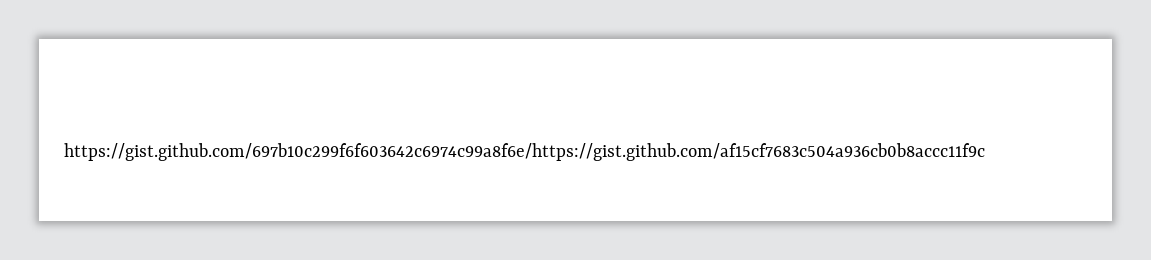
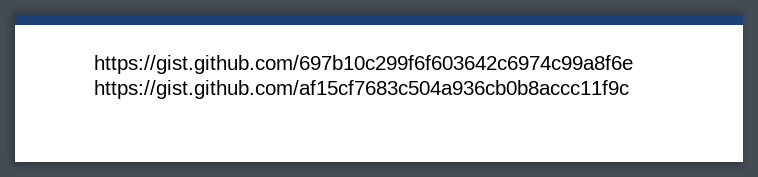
- https://gist.github.com/697b10c299f6f603642c6974c99a8f6e/https://gist.github.com/af15cf7683c504a936cb0b8accc11f9c
+ https://gist.github.com/697b10c299f6f603642c6974c99a8f6e https://gist.github.com/af15cf7683c504a936cb0b8accc11f9c

